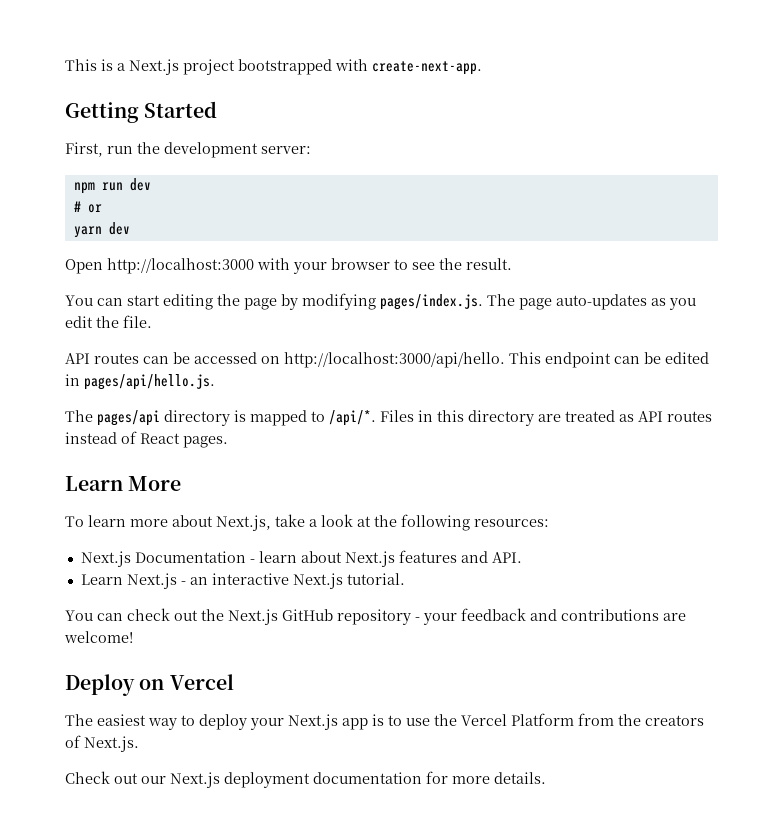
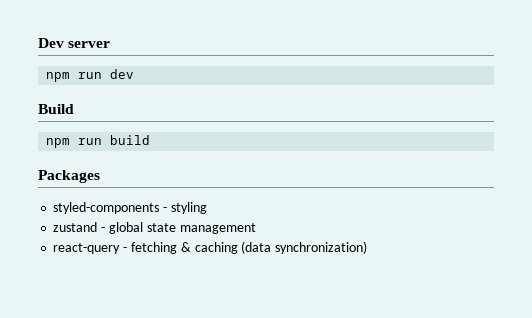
- This is a Next.js project bootstrapped with create-next-app.
- Getting Started
- First, run the development server:
+ Dev server
  npm run dev
- # or
- yarn dev
- Open http://localhost:3000 with your browser to see the result.
- You can start editing the page by modifying pages/index.js. The page auto-updates as you edit the file.
- API routes can be accessed on http://localhost:3000/api/hello. This endpoint can be edited in pages/api/hello.js.
- The pages/api directory is mapped to /api/*. Files in this directory are treated as API routes instead of React pages.
- Learn More
- To learn more about Next.js, take a look at the following resources:
- Next.js Documentation - learn about Next.js features and API.
- Learn Next.js - an interactive Next.js tutorial.
- You can check out the Next.js GitHub repository - your feedback and contributions are welcome!
- Deploy on Vercel
- The easiest way to deploy your Next.js app is to use the Vercel Platform from the creators of Next.js.
- Check out our Next.js deployment documentation for more details.
+ Build
+ npm run build
+ Packages
+ styled-components - styling
+ zustand - global state management
+ react-query - fetching & caching (data synchronization)

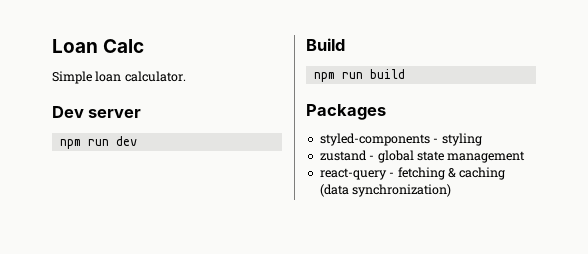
+ Loan Calc
+ Simple loan calculator.

